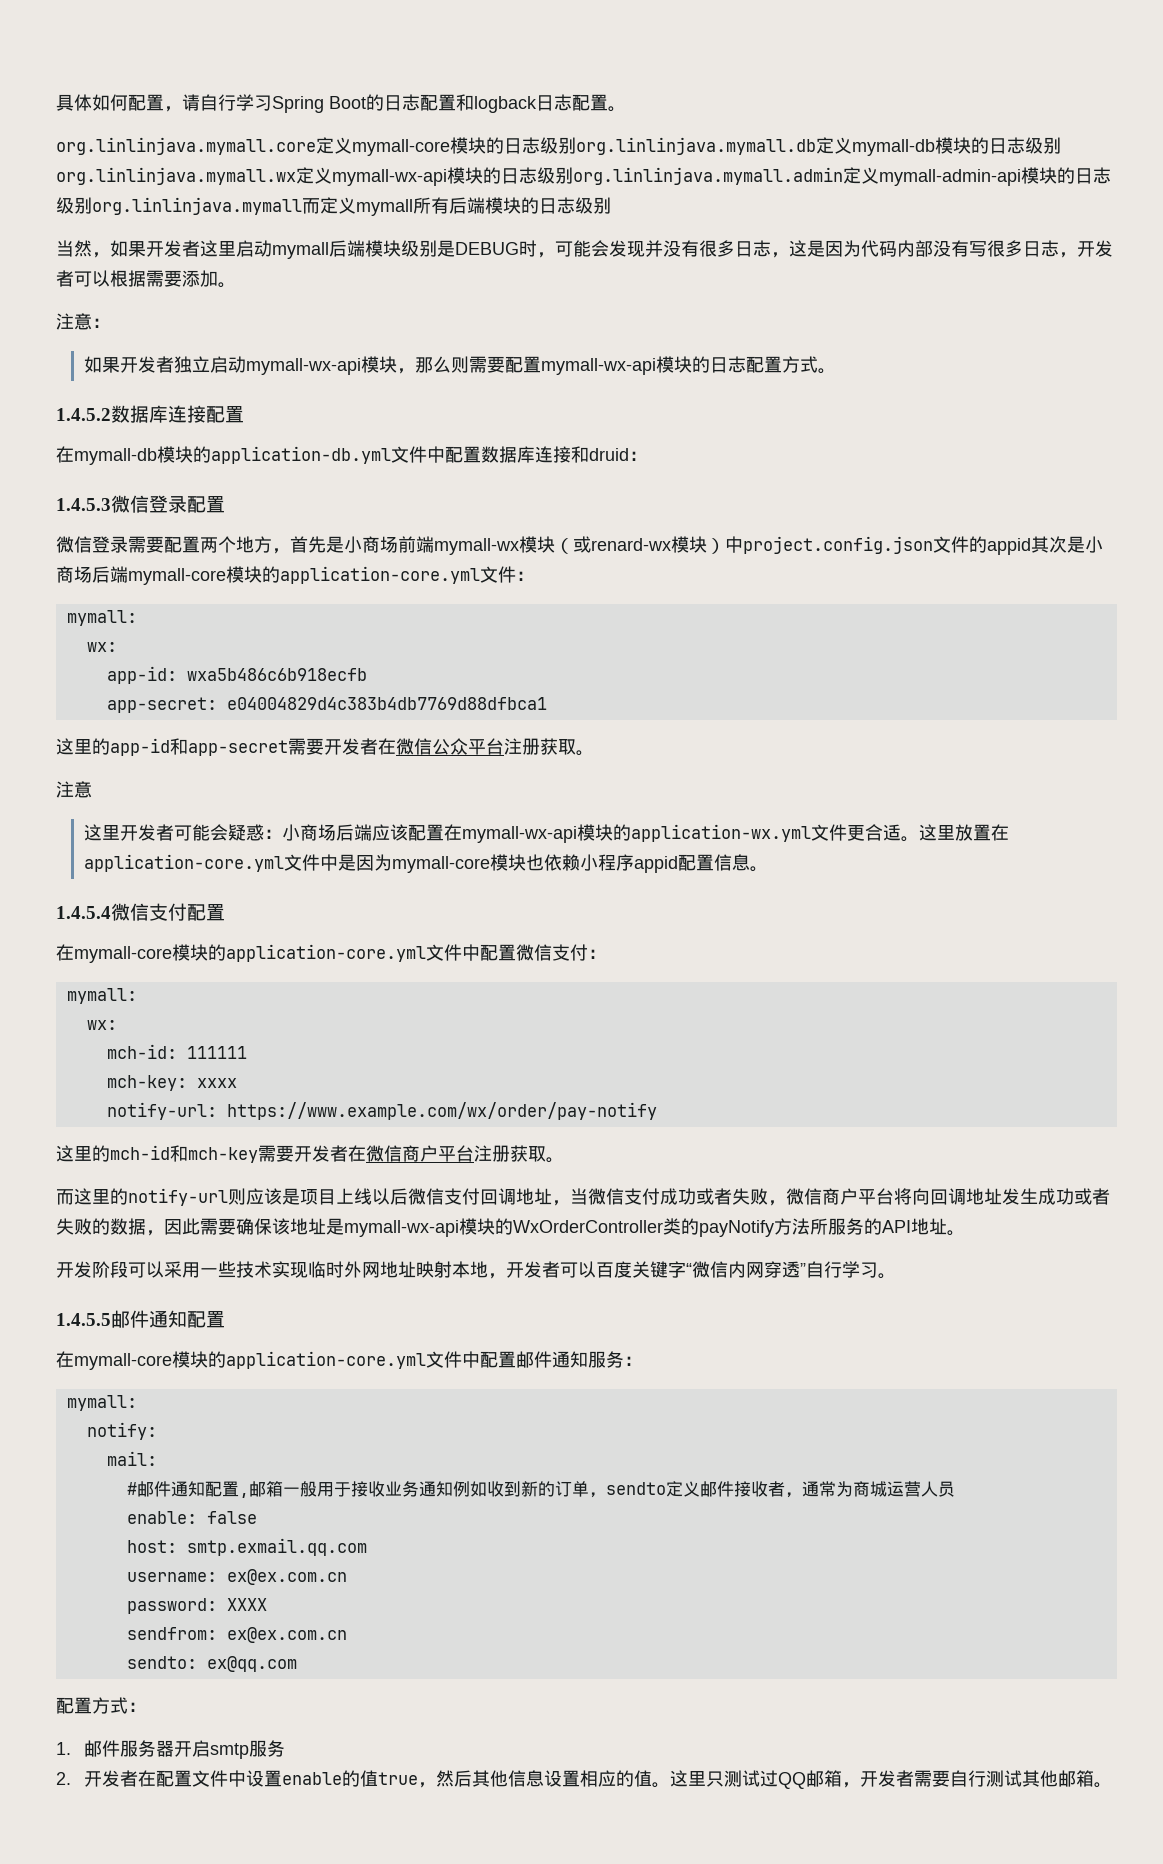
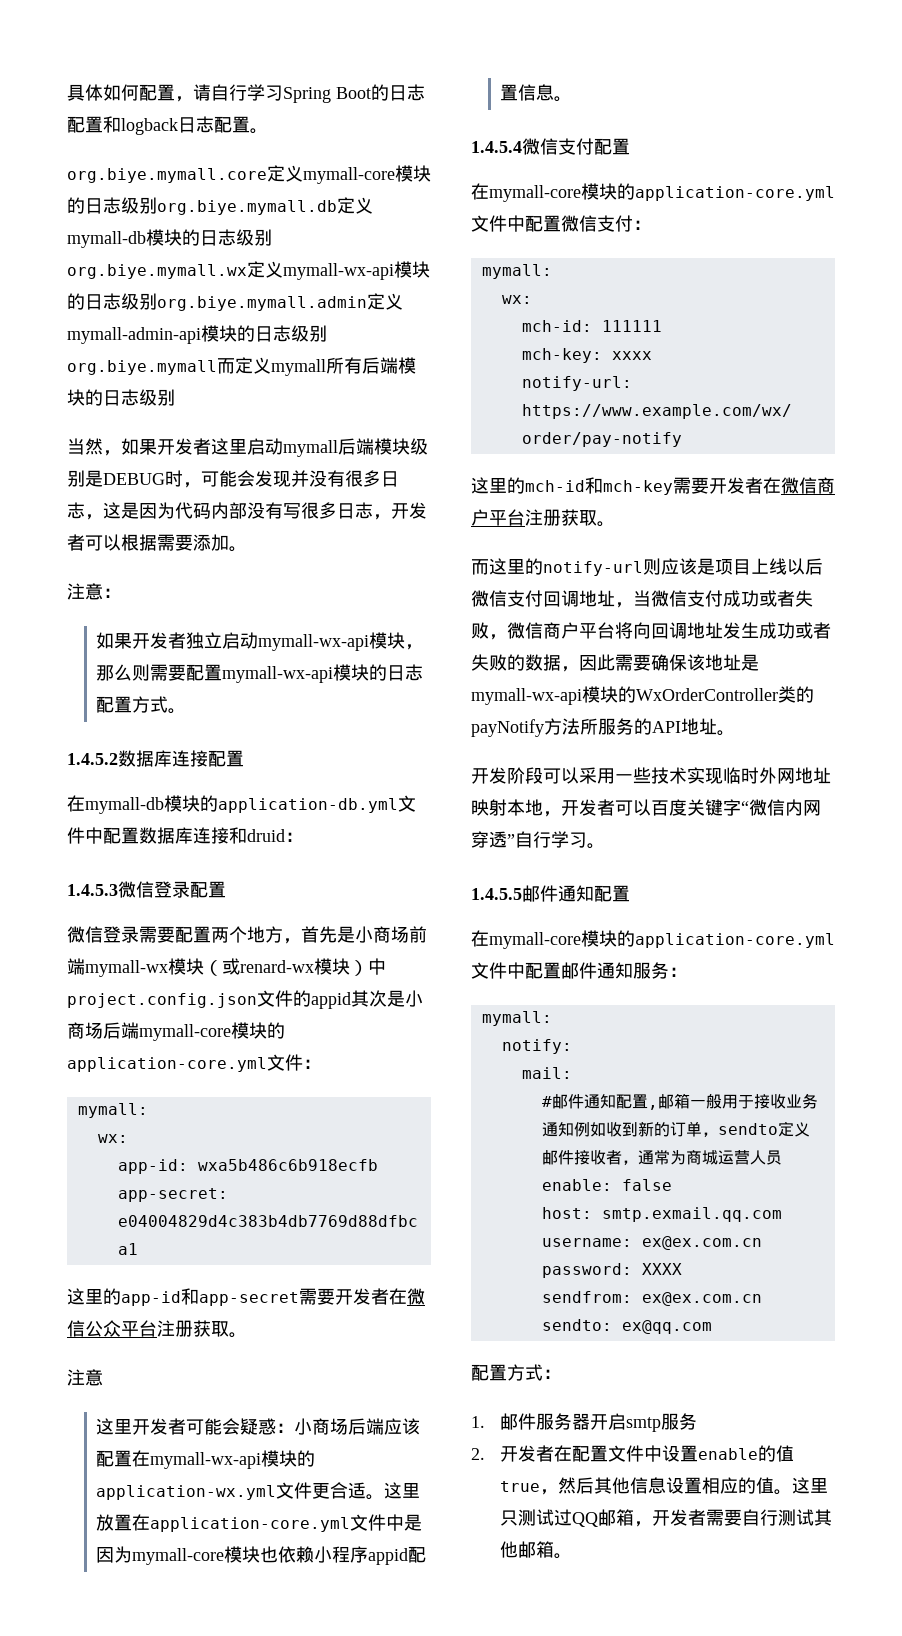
- org.linlinjava.mymall.core定义mymall-core模块的日志级别org.linlinjava.mymall.db定义mymall-db模块的日志级别org.linlinjava.mymall.wx定义mymall-wx-api模块的日志级别org.linlinjava.mymall.admin定义mymall-admin-api模块的日志级别org.linlinjava.mymall而定义mymall所有后端模块的日志级别
+ org.biye.mymall.core定义mymall-core模块的日志级别org.biye.mymall.db定义mymall-db模块的日志级别org.biye.mymall.wx定义mymall-wx-api模块的日志级别org.biye.mymall.admin定义mymall-admin-api模块的日志级别org.biye.mymall而定义mymall所有后端模块的日志级别

